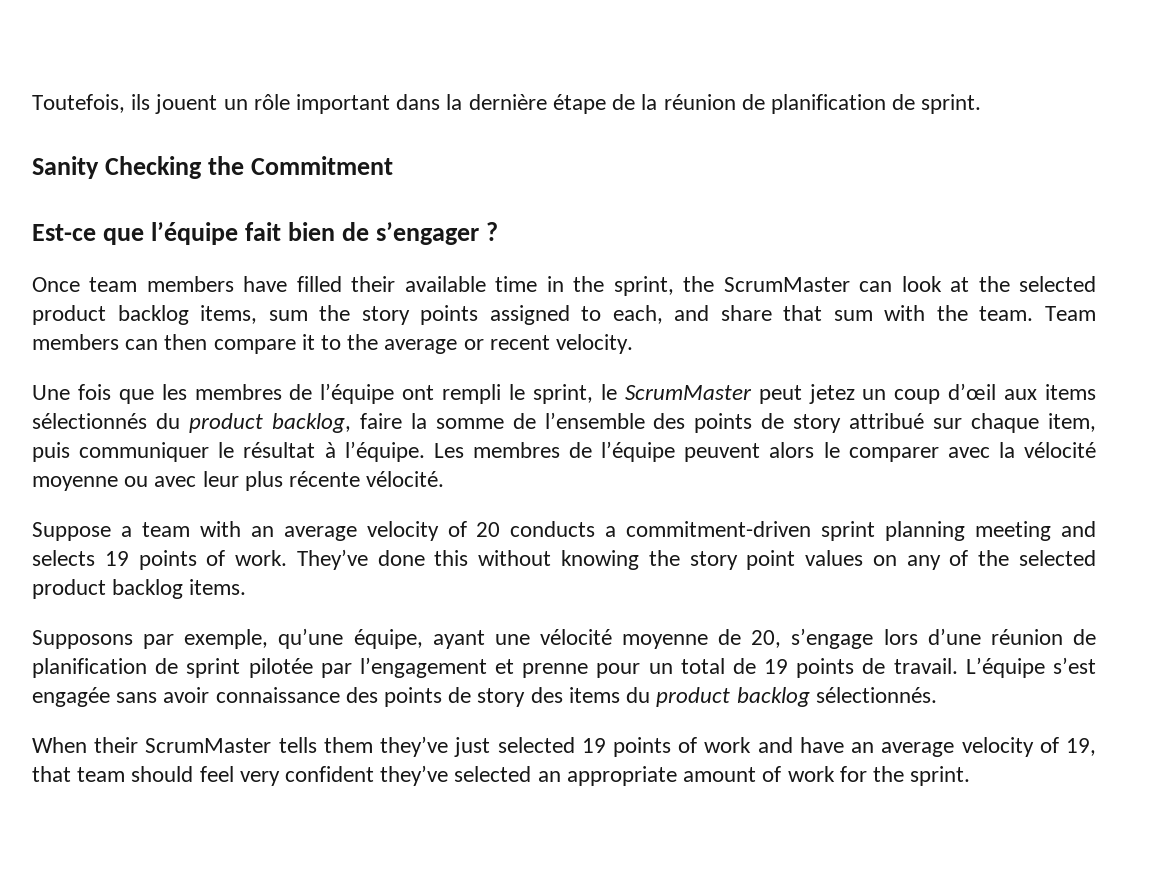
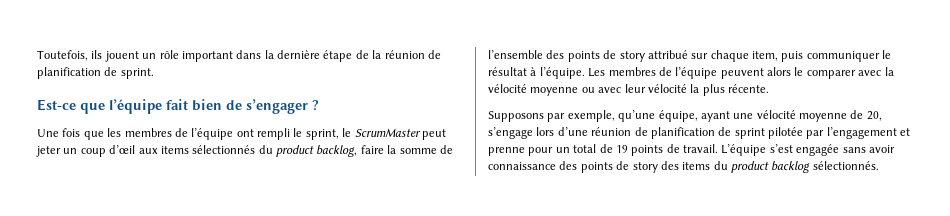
- Sanity Checking the Commitment
- Once team members have filled their available time in the sprint, the ScrumMaster can look at the selected product backlog items, sum the story points assigned to each, and share that sum with the team. Team members can then compare it to the average or recent velocity.
- Une fois que les membres de l’équipe ont rempli le sprint, le ScrumMaster peut jetez un coup d’œil aux items sélectionnés du product backlog, faire la somme de l’ensemble des points de story attribué sur chaque item, puis communiquer le résultat à l’équipe.
+ Une fois que les membres de l’équipe ont rempli le sprint, le ScrumMaster peut jeter un coup d’œil aux items sélectionnés du product backlog, faire la somme de l’ensemble des points de story attribué sur chaque item, puis communiquer le résultat à l’équipe.
- Les membres de l’équipe peuvent alors le comparer avec la vélocité moyenne ou avec leur plus récente vélocité.
- Suppose a team with an average velocity of 20 conducts a commitment-driven sprint planning meeting and selects 19 points of work. They’ve done this without knowing the story point values on any of the selected product backlog items.
+ Les membres de l’équipe peuvent alors le comparer avec la vélocité moyenne ou avec leur vélocité la plus récente.
- When their ScrumMaster tells them they’ve just selected 19 points of work and have an average velocity of 19, that team should feel very confident they’ve selected an appropriate amount of work for the sprint.

